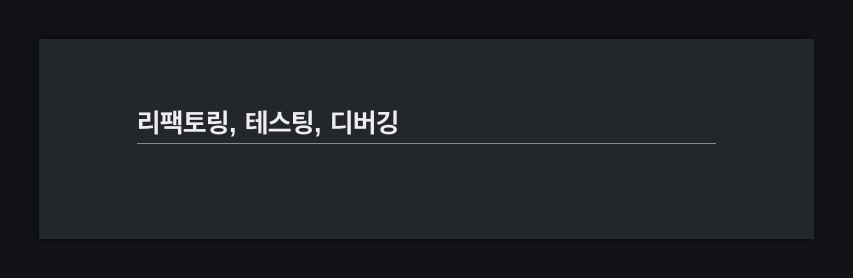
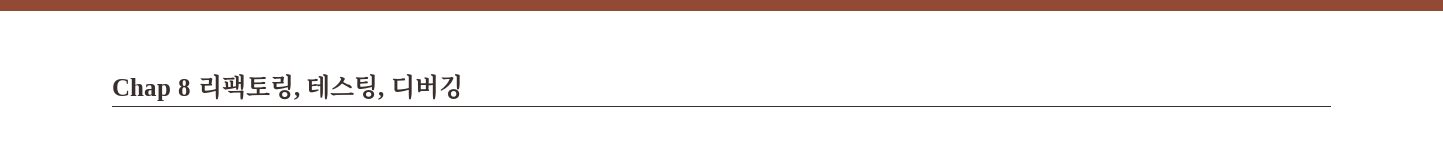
- 리팩토링, 테스팅, 디버깅
+ Chap 8 리팩토링, 테스팅, 디버깅

